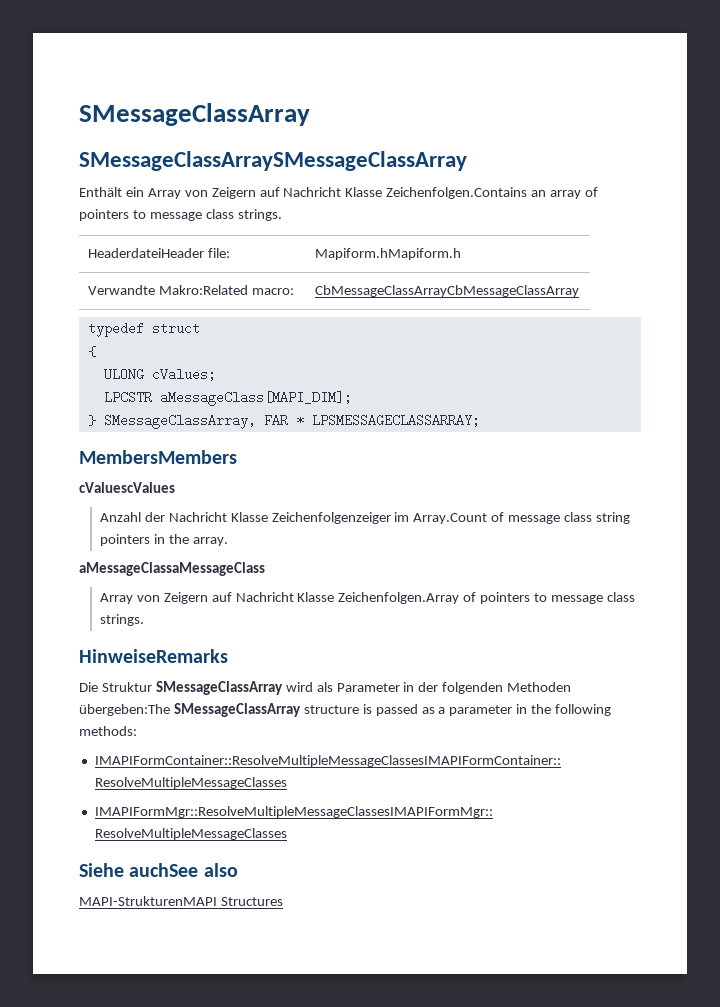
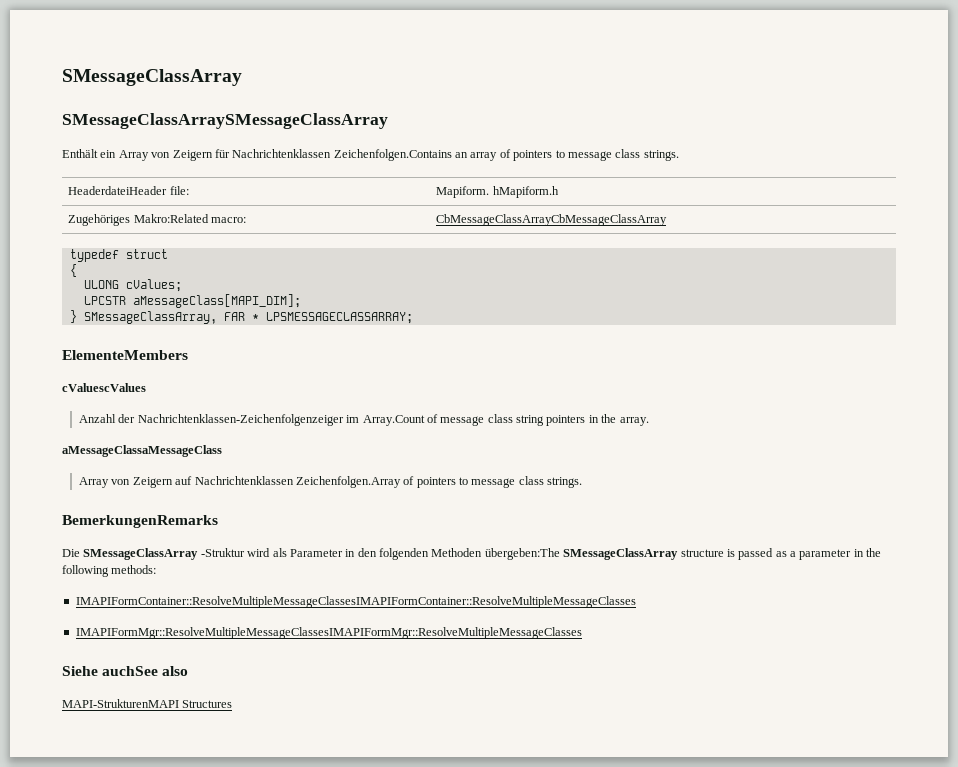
- Enthält ein Array von Zeigern auf Nachricht Klasse Zeichenfolgen.Contains an array of pointers to message class strings.
+ Enthält ein Array von Zeigern für Nachrichtenklassen Zeichenfolgen.Contains an array of pointers to message class strings.
- HeaderdateiHeader file: | Mapiform.hMapiform.h
- Verwandte Makro:Related macro: | CbMessageClassArrayCbMessageClassArray
+ HeaderdateiHeader file: | Mapiform. hMapiform.h
+ Zugehöriges Makro:Related macro: | CbMessageClassArrayCbMessageClassArray
- MembersMembers
+ ElementeMembers
- Anzahl der Nachricht Klasse Zeichenfolgenzeiger im Array.Count of message class string pointers in the array.
+ Anzahl der Nachrichtenklassen-Zeichenfolgenzeiger im Array.Count of message class string pointers in the array.
- Array von Zeigern auf Nachricht Klasse Zeichenfolgen.Array of pointers to message class strings.
+ Array von Zeigern auf Nachrichtenklassen Zeichenfolgen.Array of pointers to message class strings.
- HinweiseRemarks
+ BemerkungenRemarks
- Die Struktur SMessageClassArray wird als Parameter in der folgenden Methoden übergeben:The SMessageClassArray structure is passed as a parameter in the following methods:
+ Die SMessageClassArray -Struktur wird als Parameter in den folgenden Methoden übergeben:The SMessageClassArray structure is passed as a parameter in the following methods:

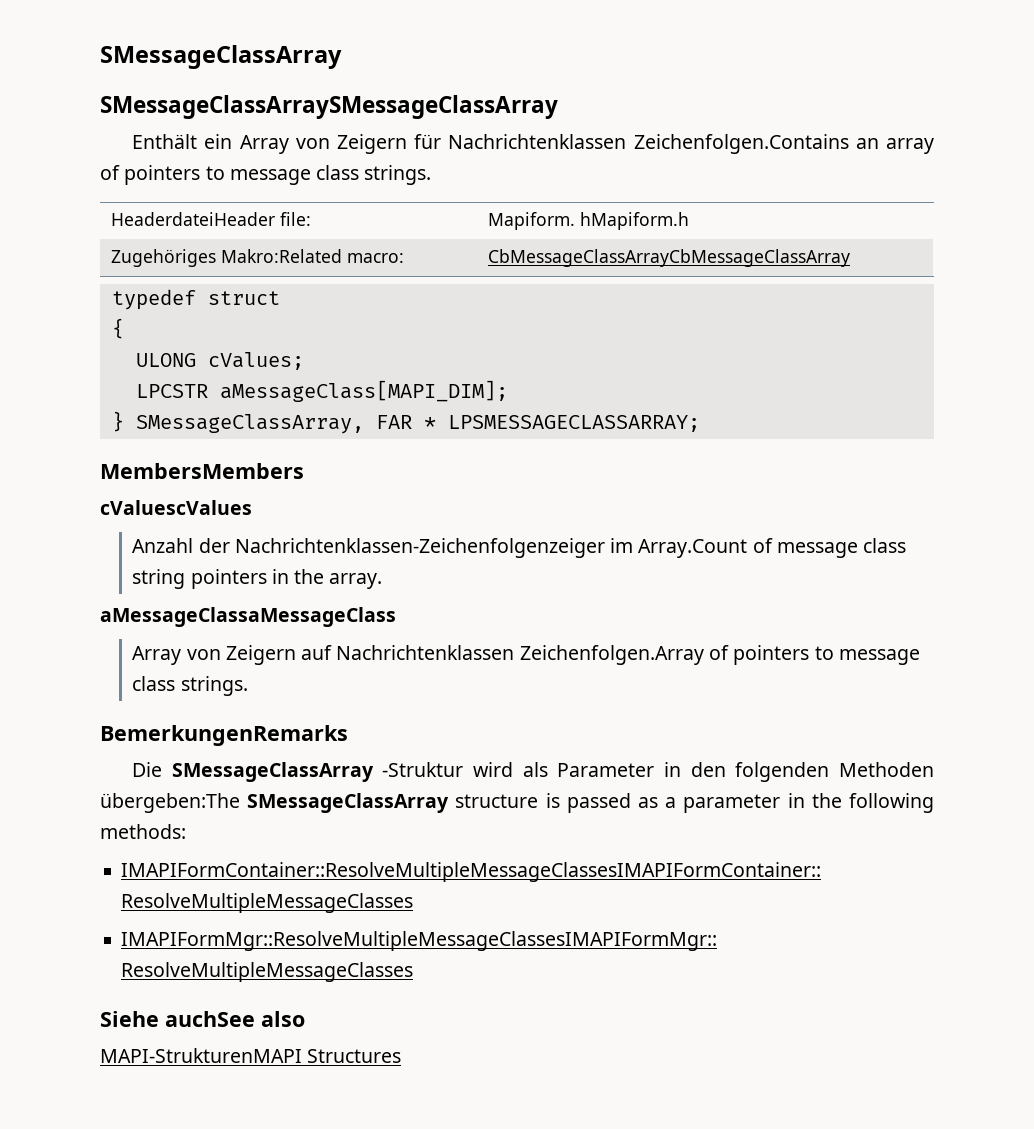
- ElementeMembers
+ MembersMembers

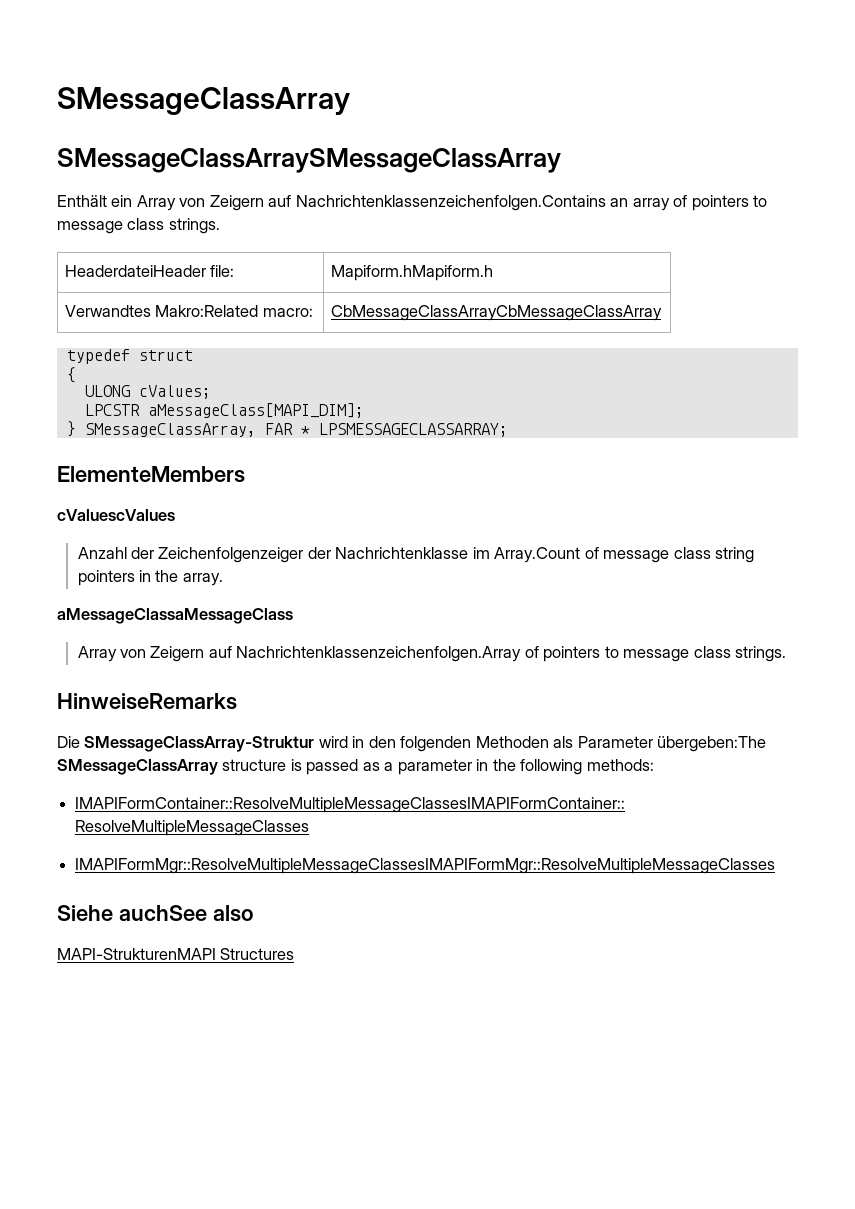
- Enthält ein Array von Zeigern für Nachrichtenklassen Zeichenfolgen.Contains an array of pointers to message class strings.
+ Enthält ein Array von Zeigern auf Nachrichtenklassenzeichenfolgen.Contains an array of pointers to message class strings.
- HeaderdateiHeader file: | Mapiform. hMapiform.h
- Zugehöriges Makro:Related macro: | CbMessageClassArrayCbMessageClassArray
+ HeaderdateiHeader file: | Mapiform.hMapiform.h
+ Verwandtes Makro:Related macro: | CbMessageClassArrayCbMessageClassArray
- MembersMembers
+ ElementeMembers
- Anzahl der Nachrichtenklassen-Zeichenfolgenzeiger im Array.Count of message class string pointers in the array.
+ Anzahl der Zeichenfolgenzeiger der Nachrichtenklasse im Array.Count of message class string pointers in the array.
- Array von Zeigern auf Nachrichtenklassen Zeichenfolgen.Array of pointers to message class strings.
- BemerkungenRemarks
+ Array von Zeigern auf Nachrichtenklassenzeichenfolgen.Array of pointers to message class strings.
+ HinweiseRemarks
- Die SMessageClassArray -Struktur wird als Parameter in den folgenden Methoden übergeben:The SMessageClassArray structure is passed as a parameter in the following methods:
+ Die SMessageClassArray-Struktur wird in den folgenden Methoden als Parameter übergeben:The SMessageClassArray structure is passed as a parameter in the following methods:

